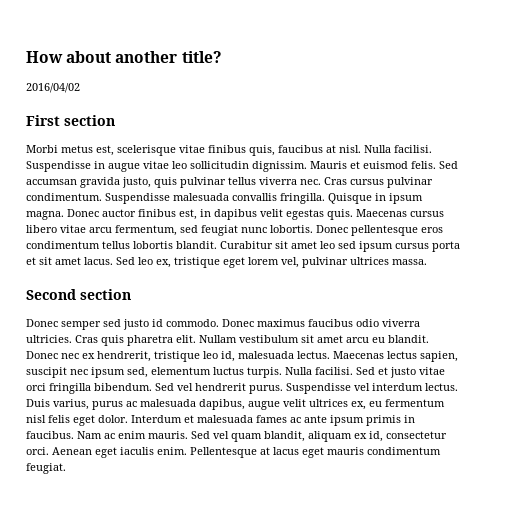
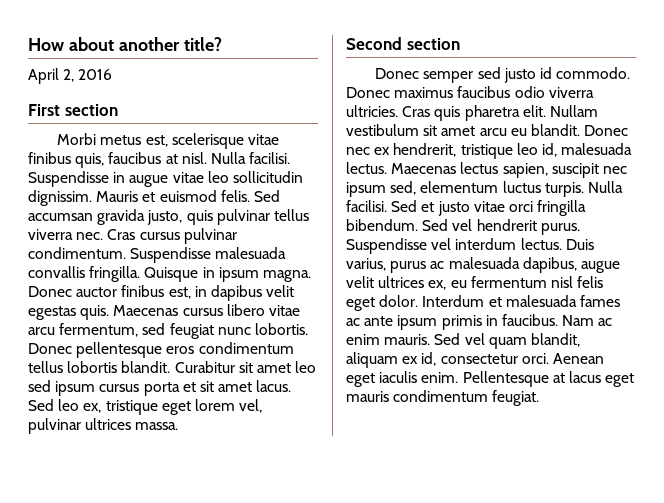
- 2016/04/02
+ April 2, 2016

